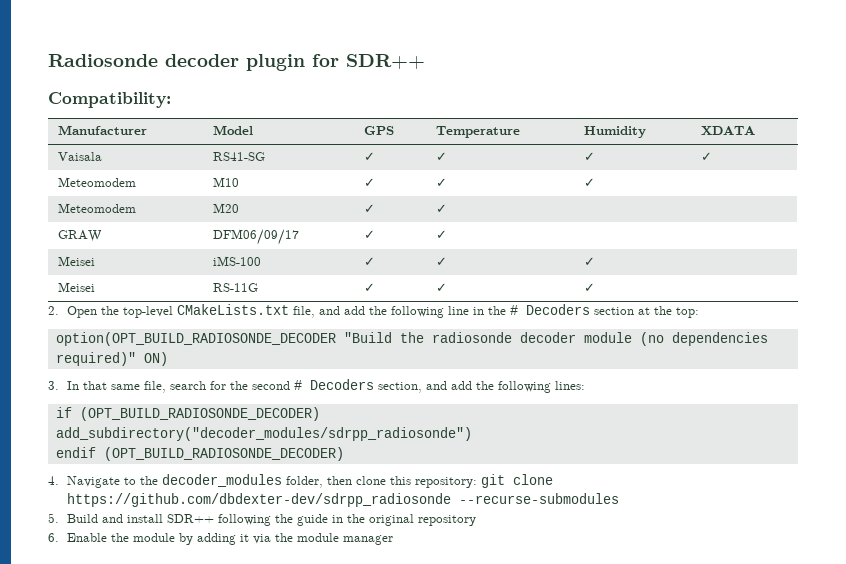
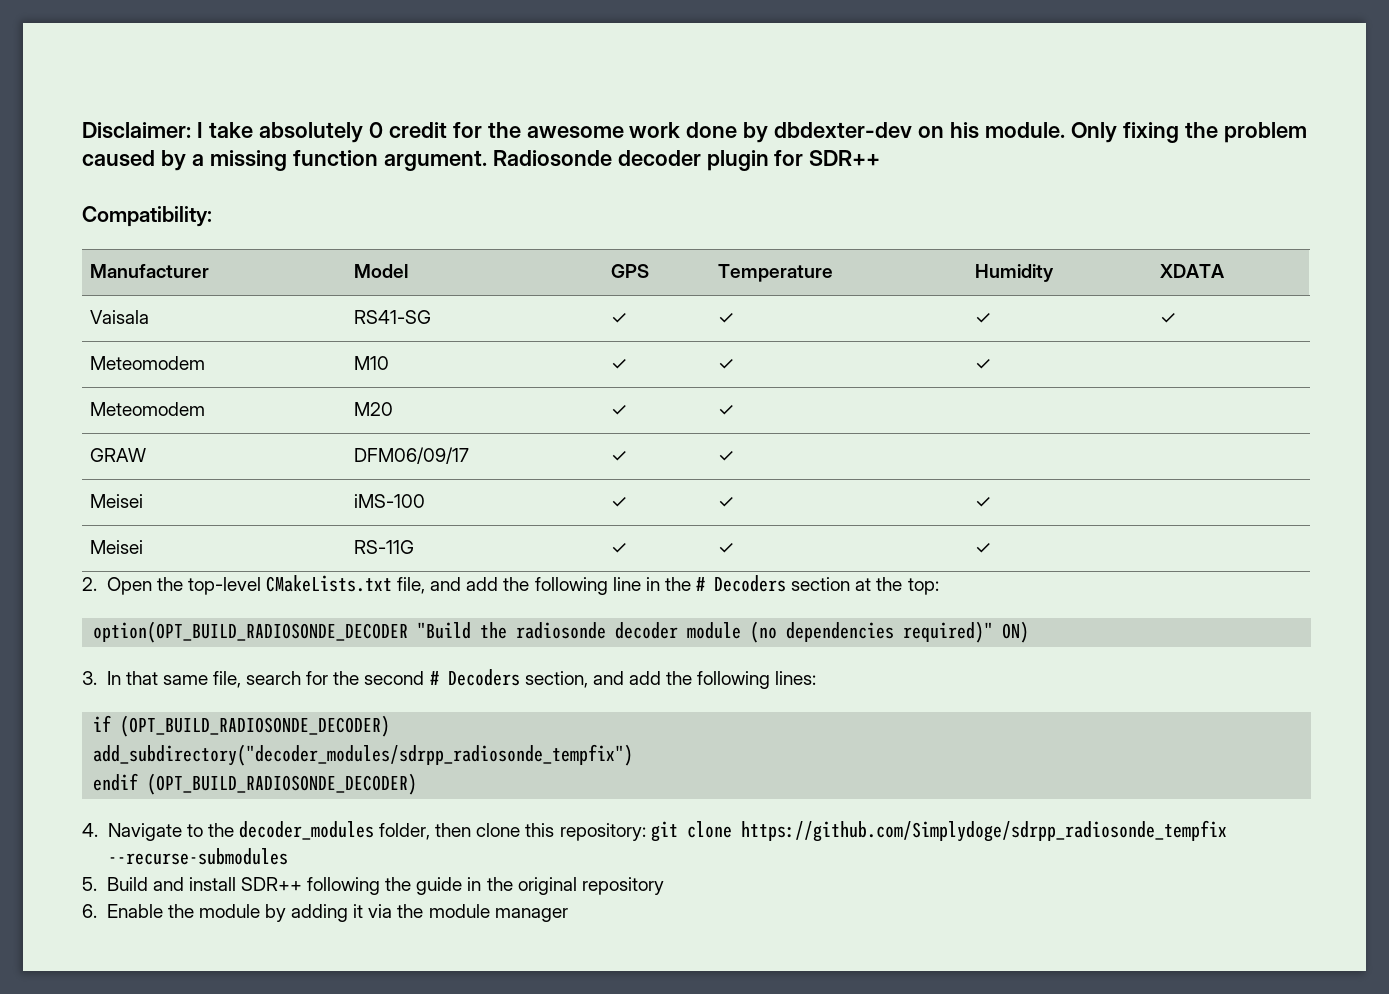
+ Disclaimer: I take absolutely 0 credit for the awesome work done by dbdexter-dev on his module. Only fixing the problem caused by a missing function argument.
- add_subdirectory("decoder_modules/sdrpp_radiosonde")
+ add_subdirectory("decoder_modules/sdrpp_radiosonde_tempfix")
- 4. Navigate to the decoder_modules folder, then clone this repository: git clone https://github.com/dbdexter-dev/sdrpp_radiosonde --recurse-submodules
+ 4. Navigate to the decoder_modules folder, then clone this repository: git clone https://github.com/Simplydoge/sdrpp_radiosonde_tempfix --recurse-submodules

